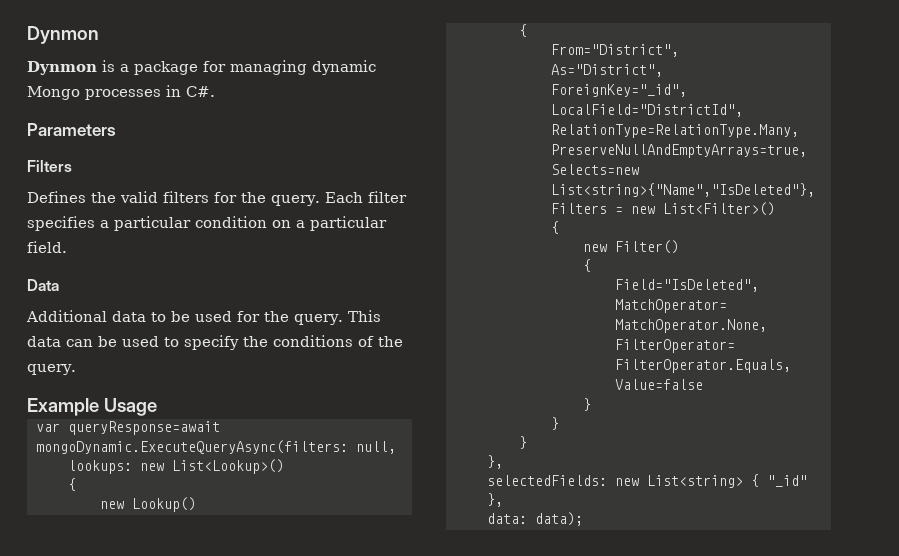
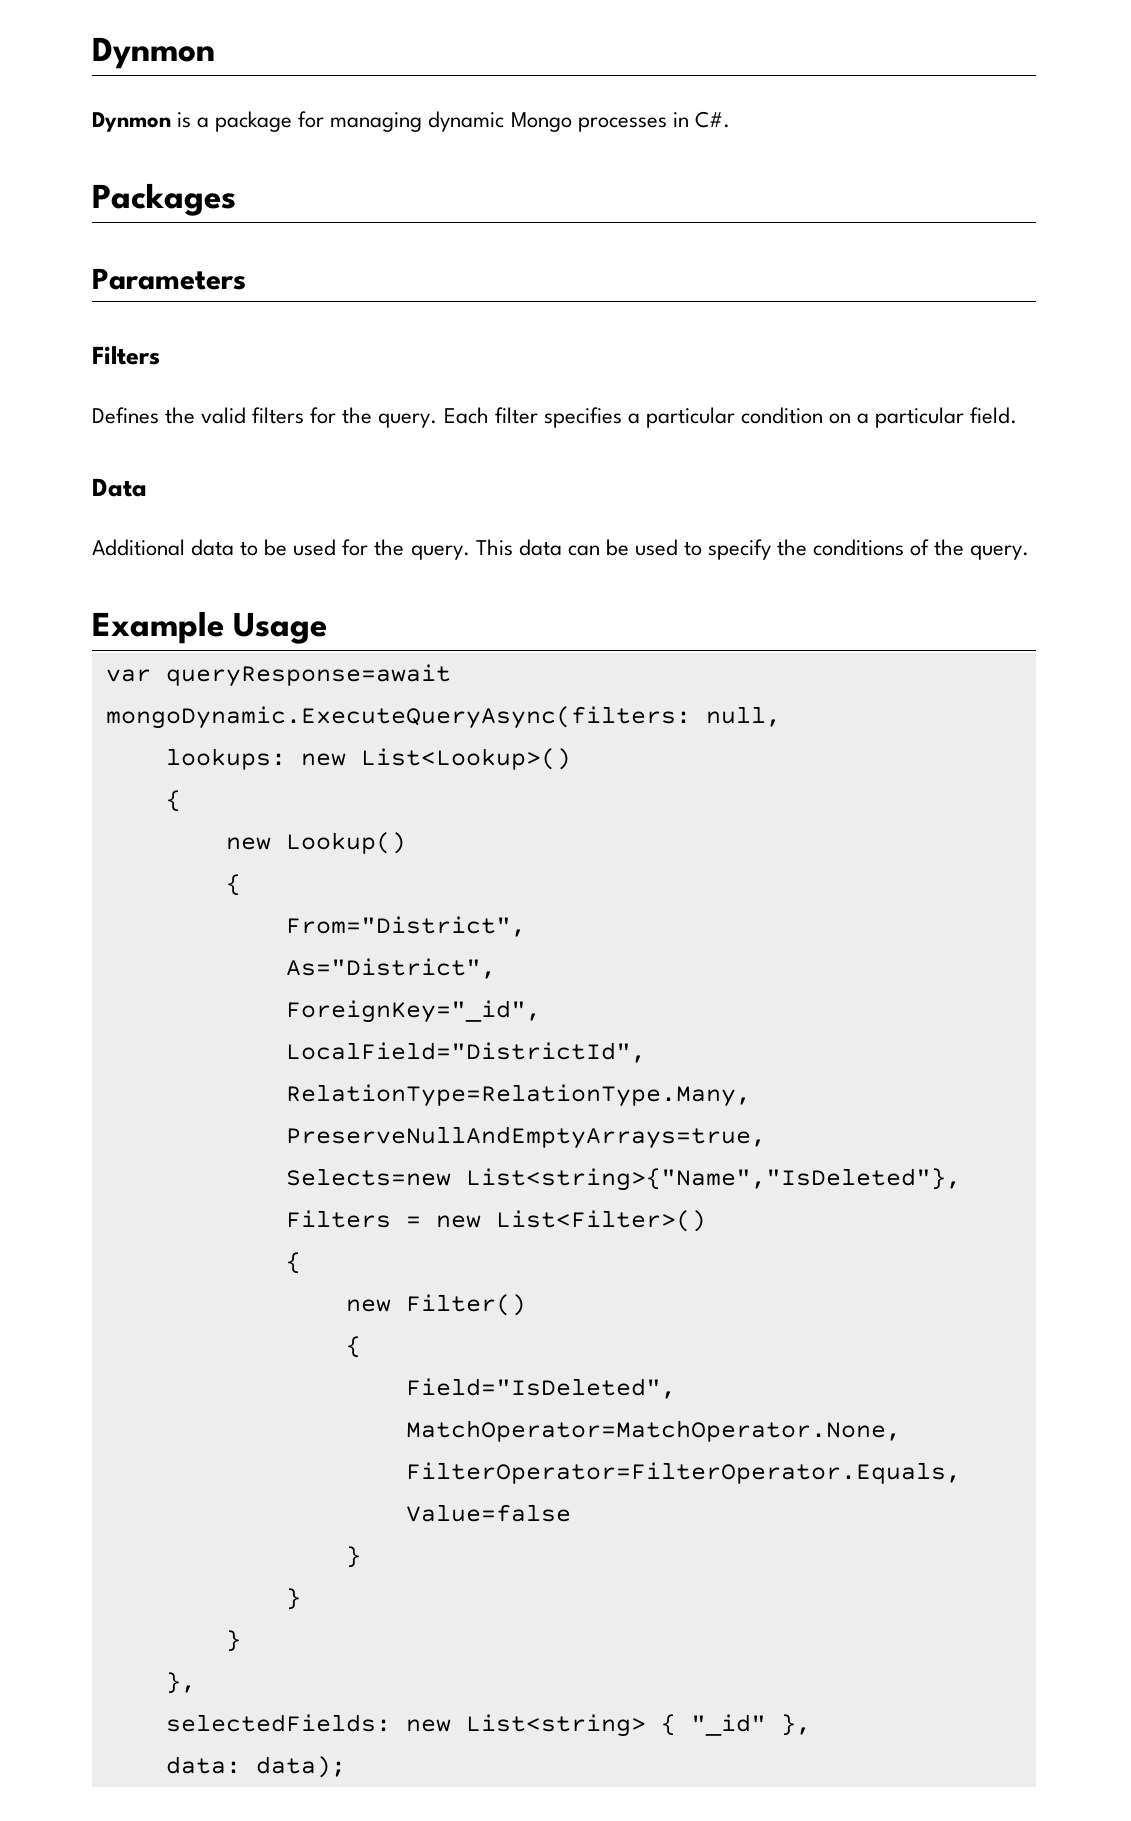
+ Packages

